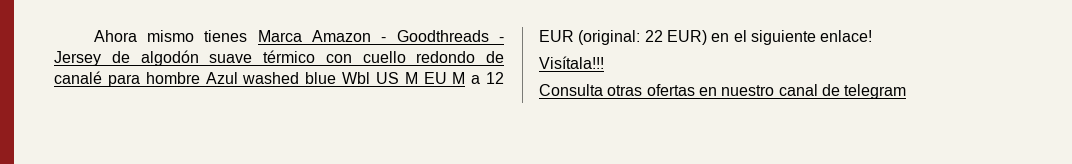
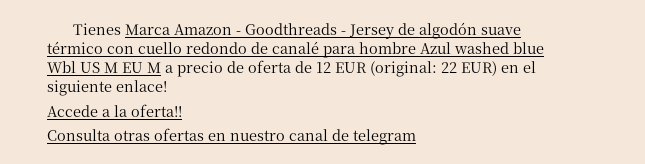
- Ahora mismo tienes Marca Amazon - Goodthreads - Jersey de algodón suave térmico con cuello redondo de canalé para hombre Azul washed blue Wbl US M EU M a 12 EUR (original: 22 EUR) en el siguiente enlace!
+ Tienes Marca Amazon - Goodthreads - Jersey de algodón suave térmico con cuello redondo de canalé para hombre Azul washed blue Wbl US M EU M a precio de oferta de 12 EUR (original: 22 EUR) en el siguiente enlace!
- Visítala!!!
+ Accede a la oferta!!

